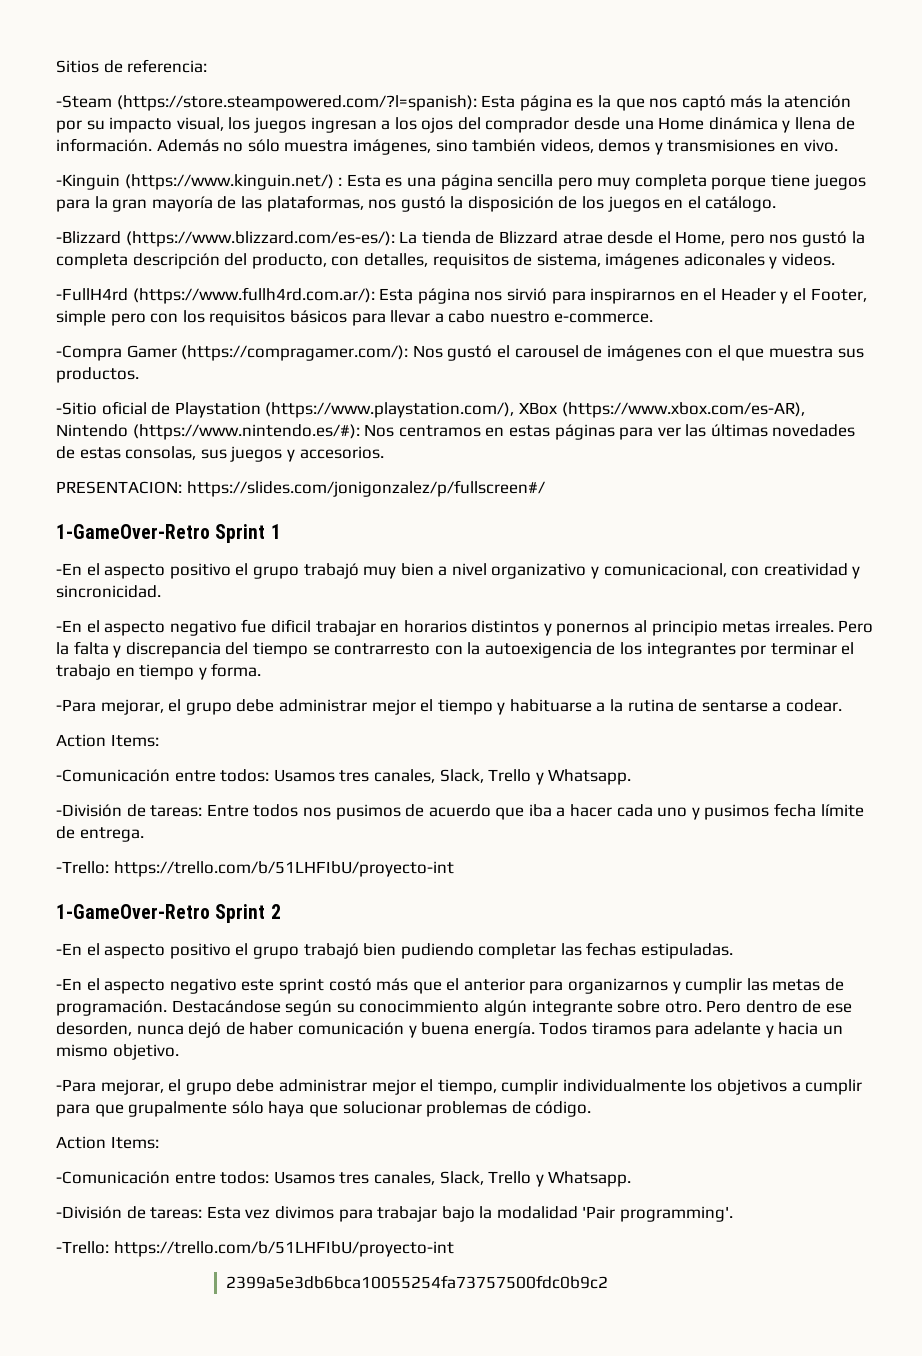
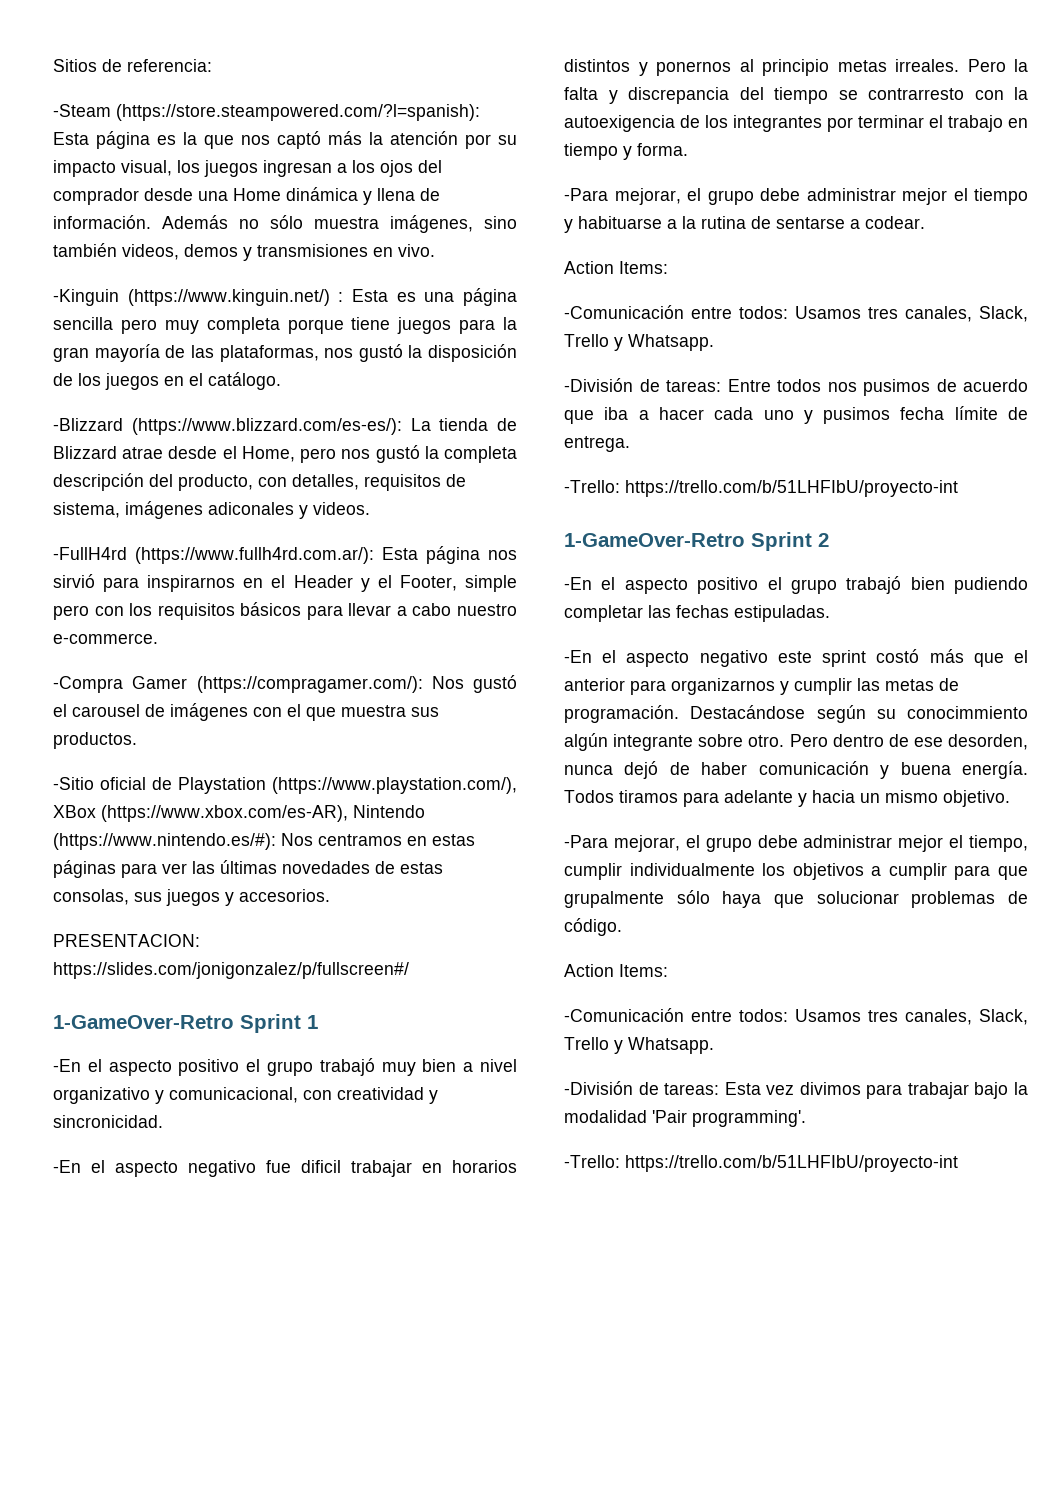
- 2399a5e3db6bca10055254fa73757500fdc0b9c2

